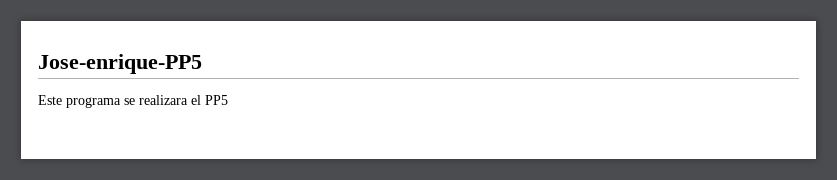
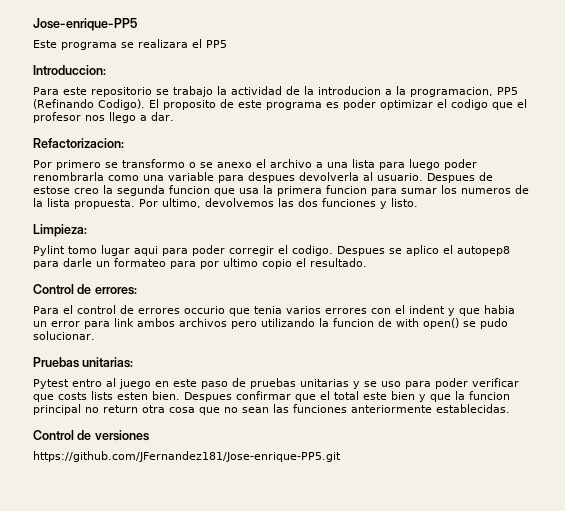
+ Introduccion:
+ Para este repositorio se trabajo la actividad de la introducion a la programacion, PP5 (Refinando Codigo). El proposito de este programa es poder optimizar el codigo que el profesor nos llego a dar.
+ Refactorizacion:
+ Por primero se transformo o se anexo el archivo a una lista para luego poder renombrarla como una variable para despues devolverla al usuario. Despues de estose creo la segunda funcion que usa la primera funcion para sumar los numeros de la lista propuesta. Por ultimo, devolvemos las dos funciones y listo.
+ Limpieza:
+ Pylint tomo lugar aqui para poder corregir el codigo. Despues se aplico el autopep8 para darle un formateo para por ultimo copio el resultado.
+ Control de errores:
+ Para el control de errores occurio que tenia varios errores con el indent y que habia un error para link ambos archivos pero utilizando la funcion de with open() se pudo solucionar.
+ Pruebas unitarias:
+ Pytest entro al juego en este paso de pruebas unitarias y se uso para poder verificar que costs lists esten bien. Despues confirmar que el total este bien y que la funcion principal no return otra cosa que no sean las funciones anteriormente establecidas.
+ Control de versiones
+ https://github.com/JFernandez181/Jose-enrique-PP5.git

